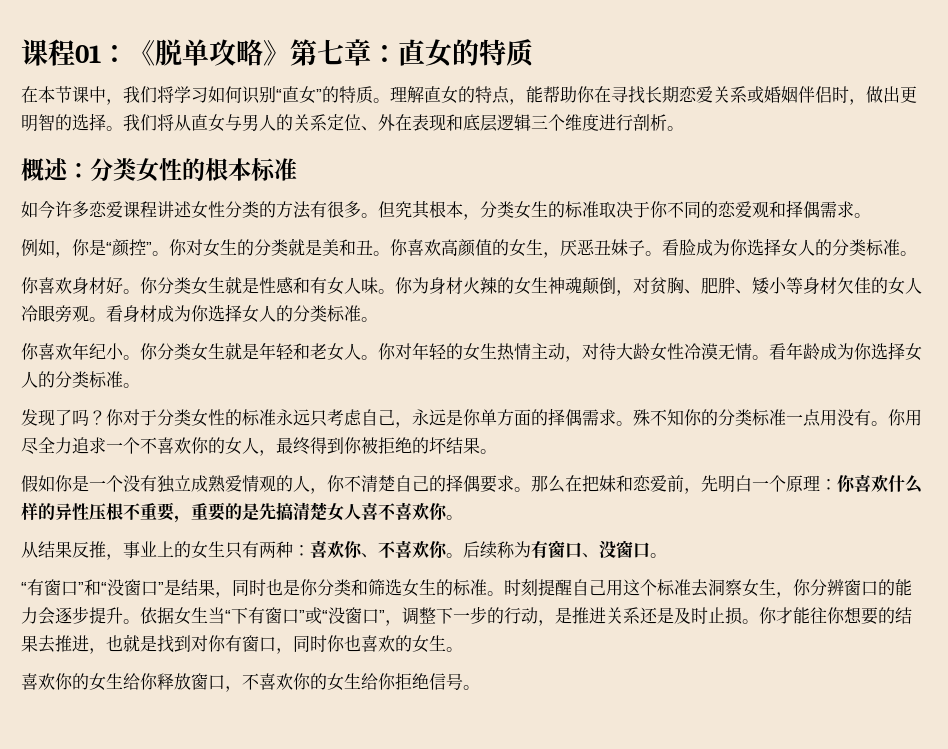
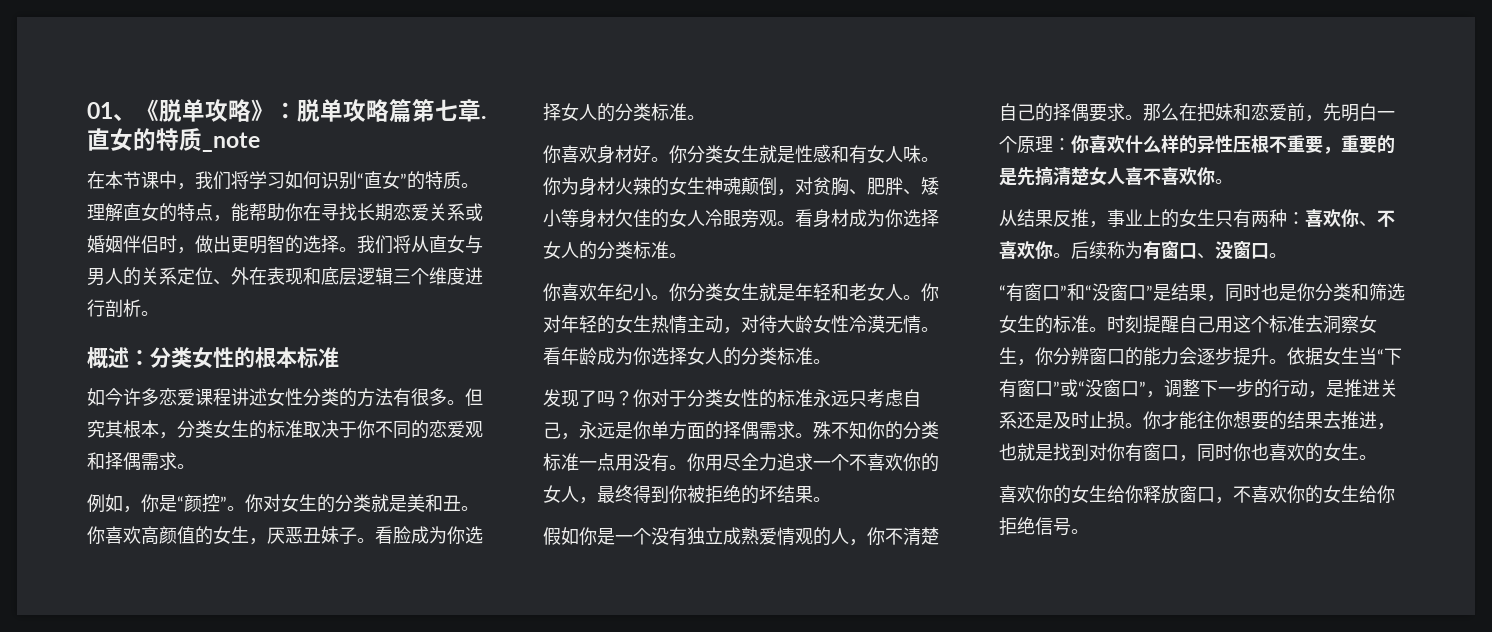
- 课程01：《脱单攻略》第七章：直女的特质
+ 01、《脱单攻略》：脱单攻略篇第七章.直女的特质_note

